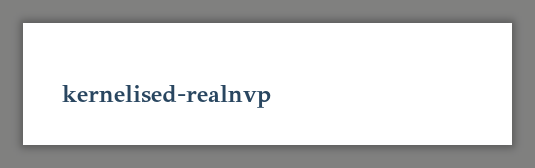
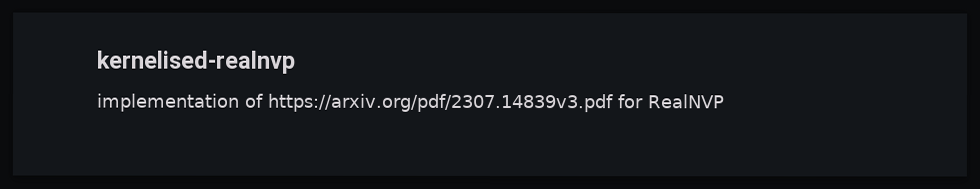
+ implementation of https://arxiv.org/pdf/2307.14839v3.pdf for RealNVP

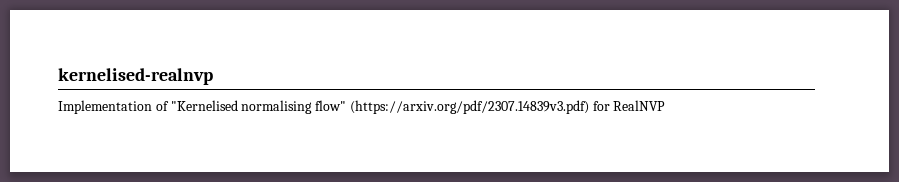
- implementation of https://arxiv.org/pdf/2307.14839v3.pdf for RealNVP
+ Implementation of "Kernelised normalising flow" (https://arxiv.org/pdf/2307.14839v3.pdf) for RealNVP

